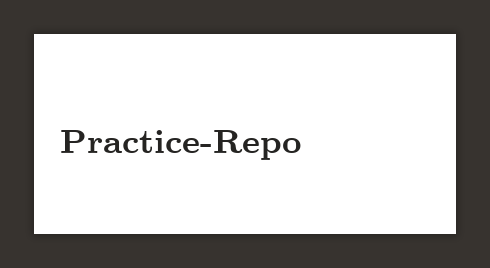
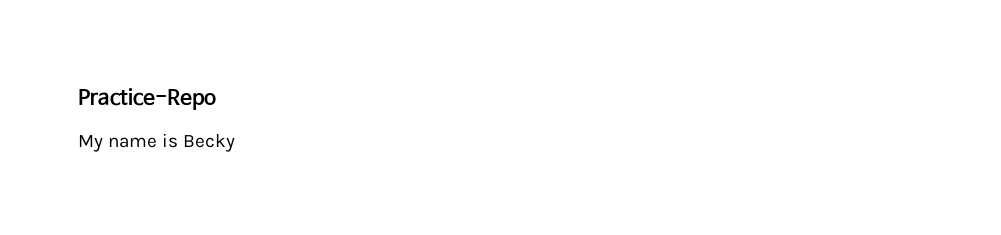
+ My name is Becky

